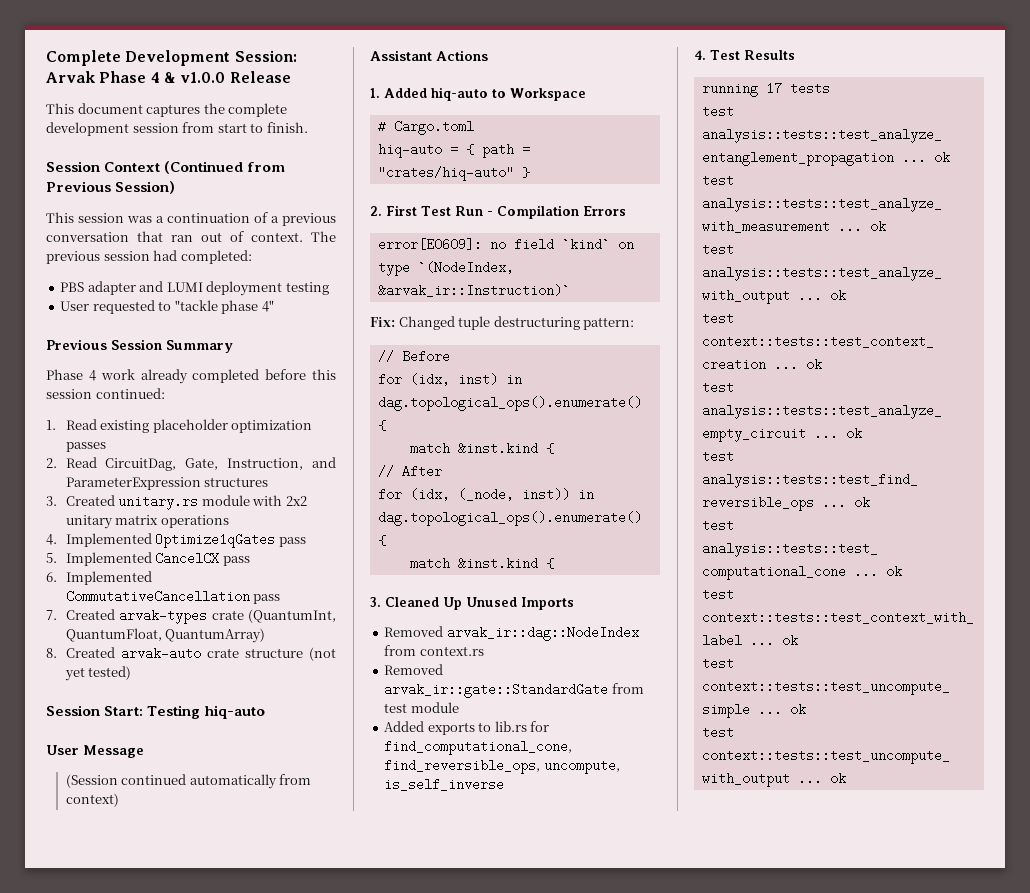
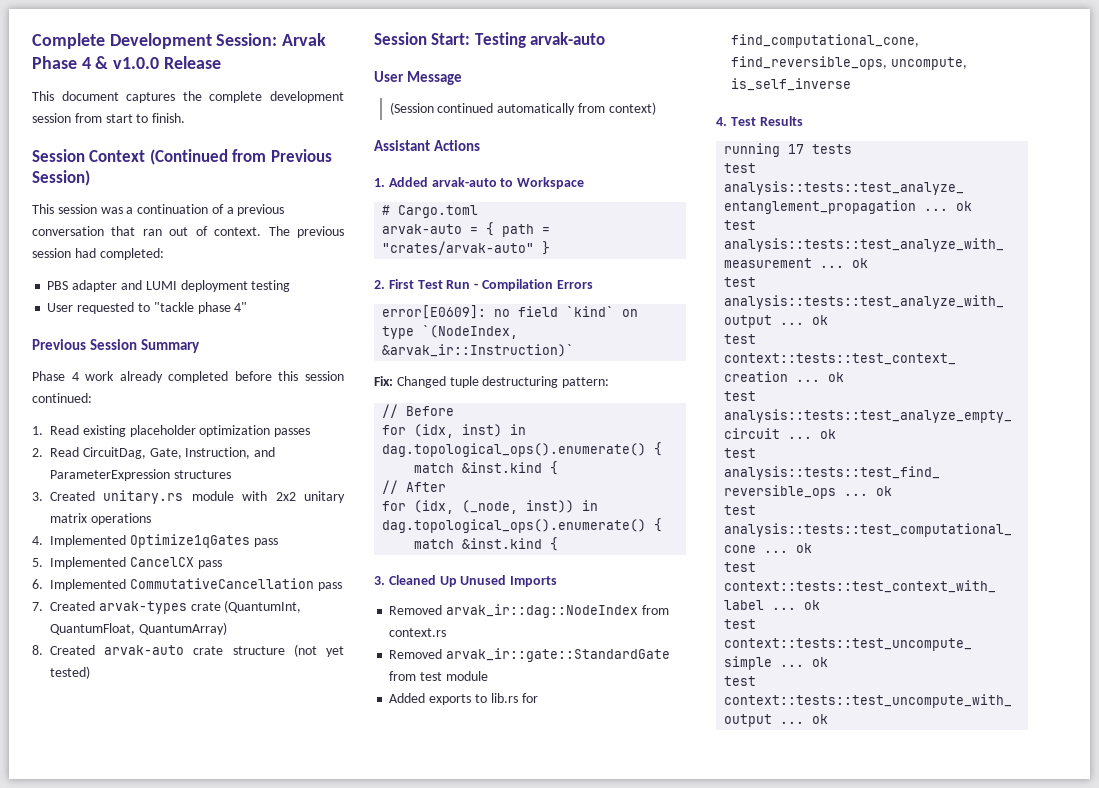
- Session Start: Testing hiq-auto
+ Session Start: Testing arvak-auto
- 1. Added hiq-auto to Workspace
+ 1. Added arvak-auto to Workspace
- hiq-auto = { path = "crates/hiq-auto" }
+ arvak-auto = { path = "crates/arvak-auto" }

